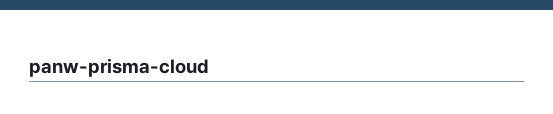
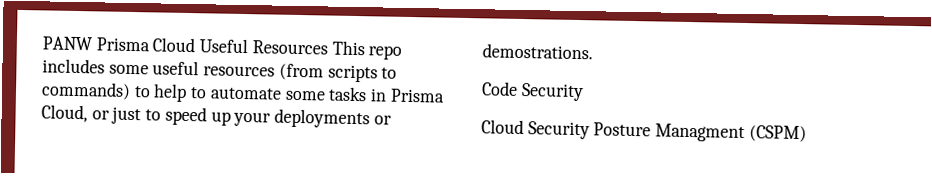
- panw-prisma-cloud
+ PANW Prisma Cloud Useful Resources This repo includes some useful resources (from scripts to commands) to help to automate some tasks in Prisma Cloud, or just to speed up your deployments or demostrations.
+ Code Security
+ Cloud Security Posture Managment (CSPM)

